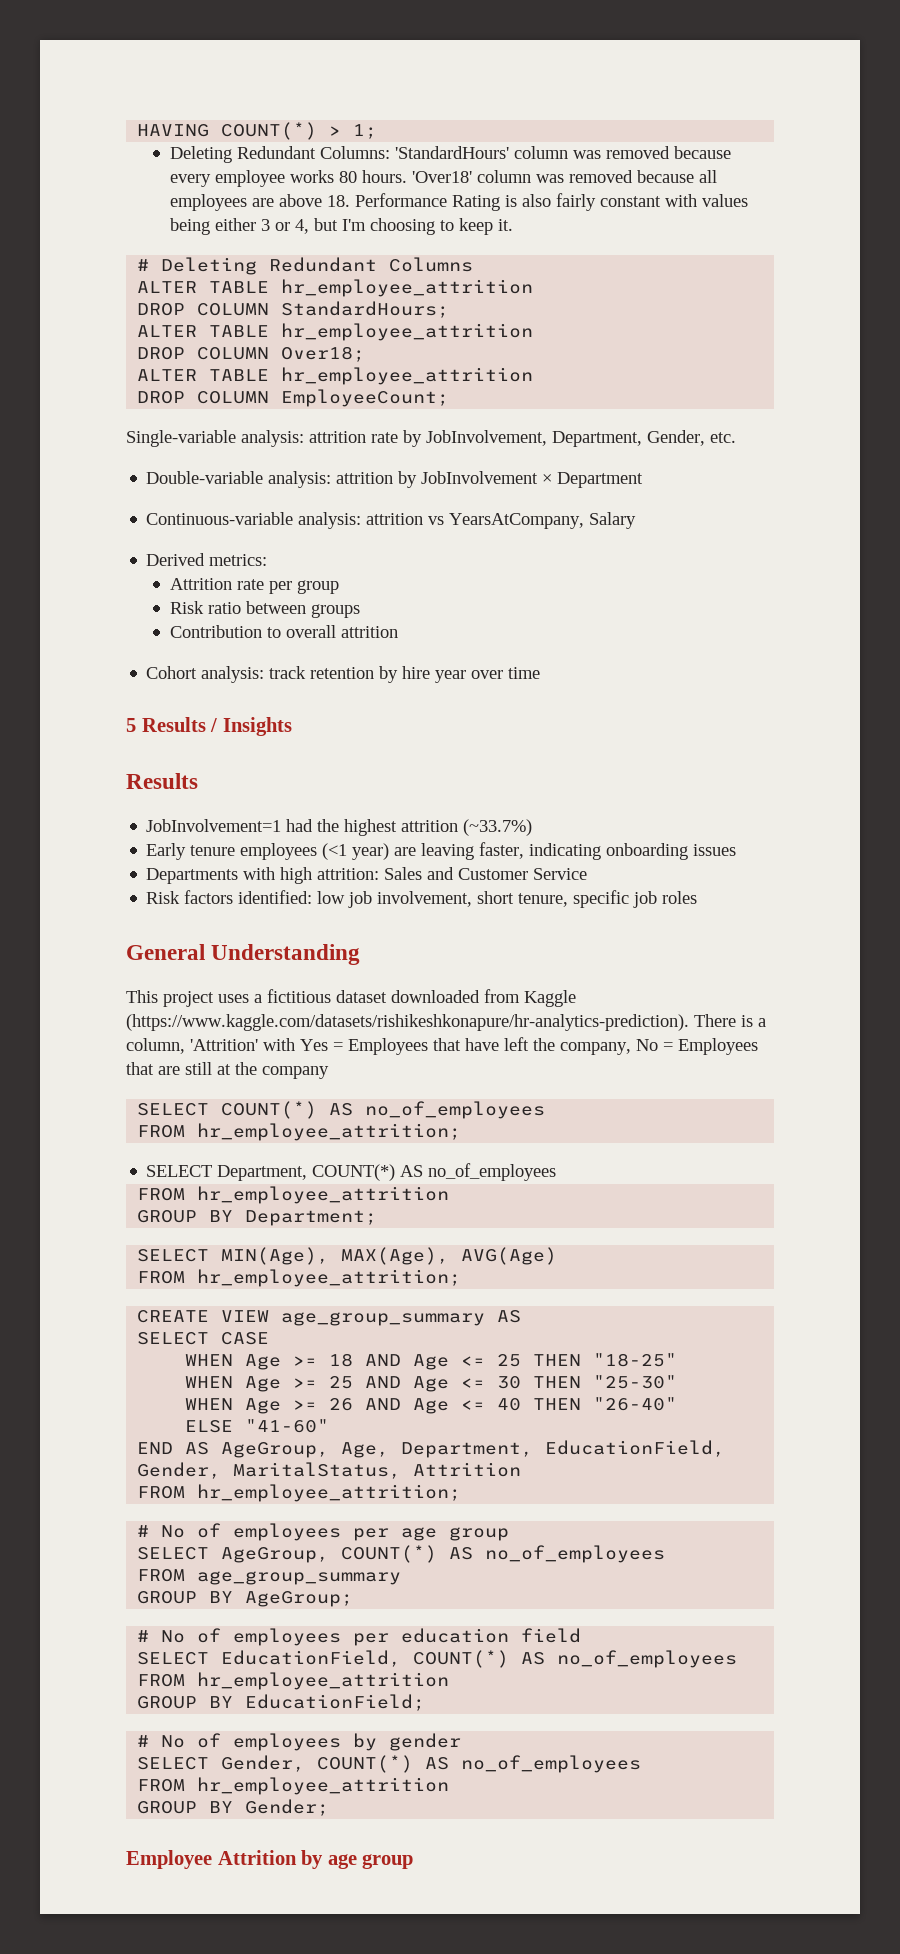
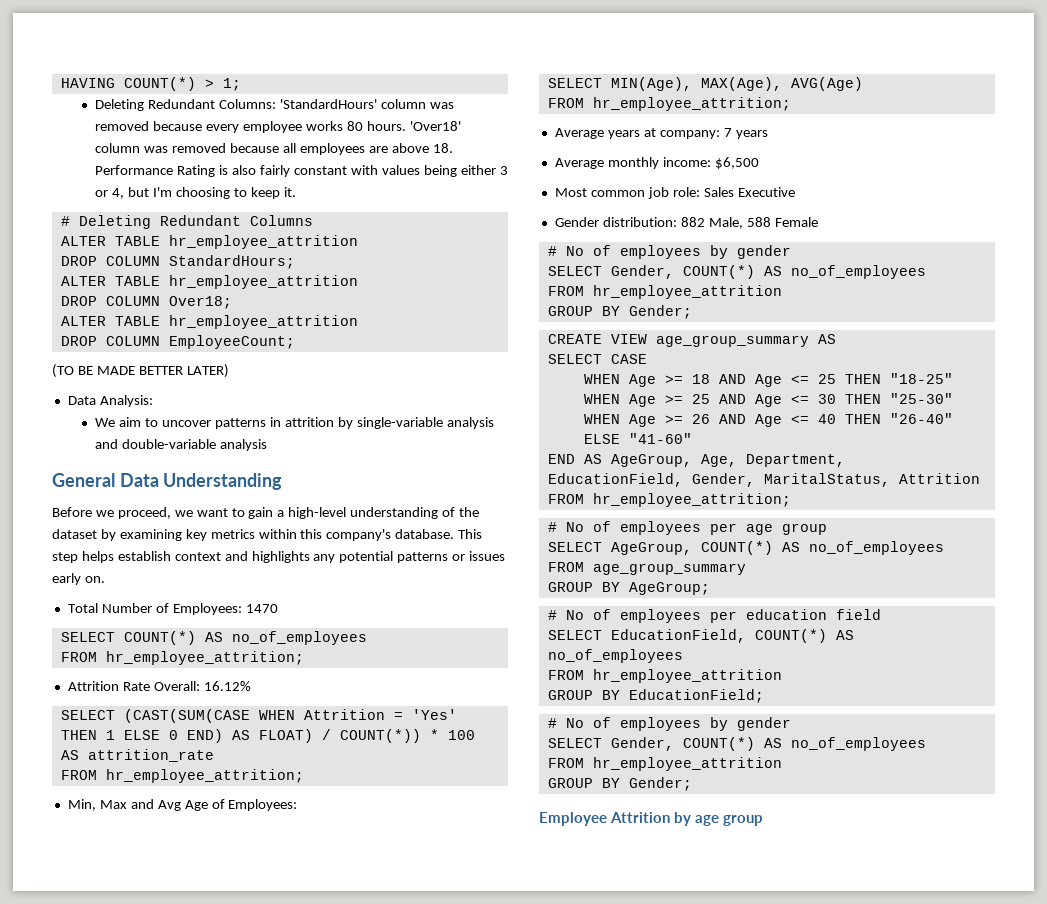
- Single-variable analysis: attrition rate by JobInvolvement, Department, Gender, etc.
- Double-variable analysis: attrition by JobInvolvement × Department
- Continuous-variable analysis: attrition vs YearsAtCompany, Salary
- Derived metrics:
- Attrition rate per group
- Risk ratio between groups
- Contribution to overall attrition
- Cohort analysis: track retention by hire year over time
- 5 Results / Insights
- Results
- JobInvolvement=1 had the highest attrition (~33.7%)
- Early tenure employees (<1 year) are leaving faster, indicating onboarding issues
- Departments with high attrition: Sales and Customer Service
- Risk factors identified: low job involvement, short tenure, specific job roles
+ (TO BE MADE BETTER LATER)
+ Data Analysis:
+ We aim to uncover patterns in attrition by single-variable analysis and double-variable analysis
- General Understanding
+ General Data Understanding
- This project uses a fictitious dataset downloaded from Kaggle (https://www.kaggle.com/datasets/rishikeshkonapure/hr-analytics-prediction). There is a column, 'Attrition' with Yes = Employees that have left the company, No = Employees that are still at the company
+ Before we proceed, we want to gain a high-level understanding of the dataset by examining key metrics within this company's database. This step helps establish context and highlights any potential patterns or issues early on.
+ Total Number of Employees: 1470
- SELECT Department, COUNT(*) AS no_of_employees
- FROM hr_employee_attrition
- GROUP BY Department;
+ Attrition Rate Overall: 16.12%
+ SELECT (CAST(SUM(CASE WHEN Attrition = 'Yes' THEN 1 ELSE 0 END) AS FLOAT) / COUNT(*)) * 100 AS attrition_rate
+ FROM hr_employee_attrition;
+ Min, Max and Avg Age of Employees:
  SELECT MIN(Age), MAX(Age), AVG(Age)
  FROM hr_employee_attrition;
+ Average years at company: 7 years
+ Average monthly income: $6,500
+ Most common job role: Sales Executive
+ Gender distribution: 882 Male, 588 Female
+ # No of employees by gender
+ SELECT Gender, COUNT(*) AS no_of_employees
+ FROM hr_employee_attrition
+ GROUP BY Gender;

